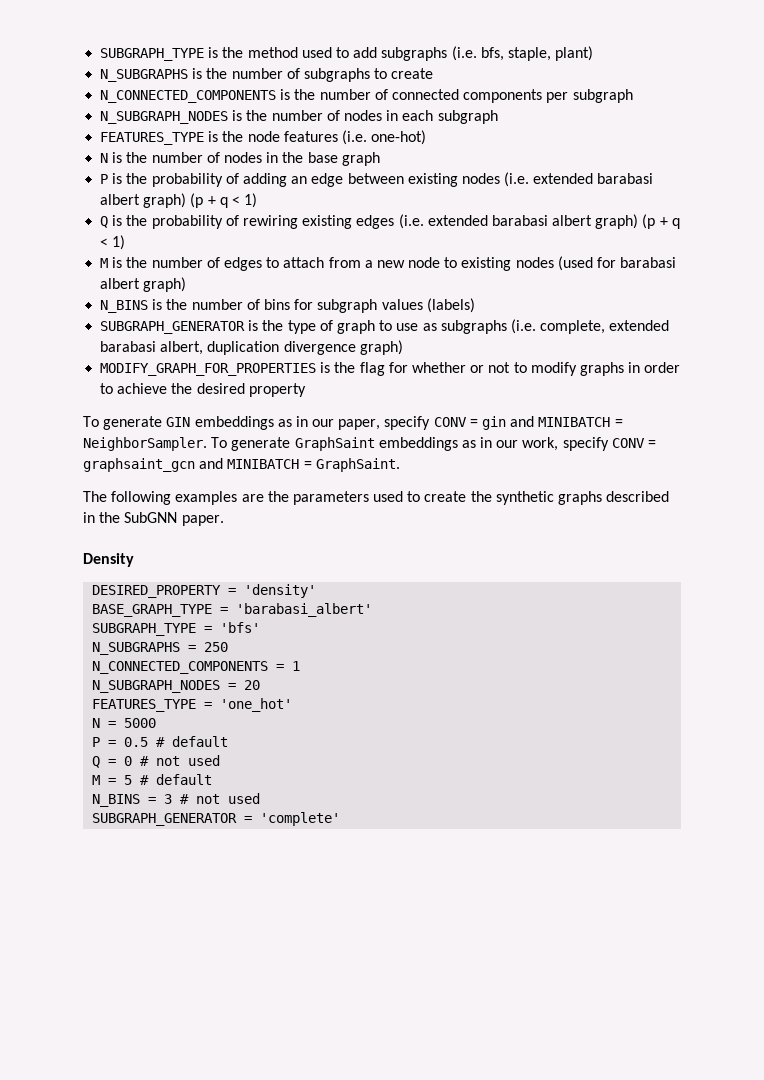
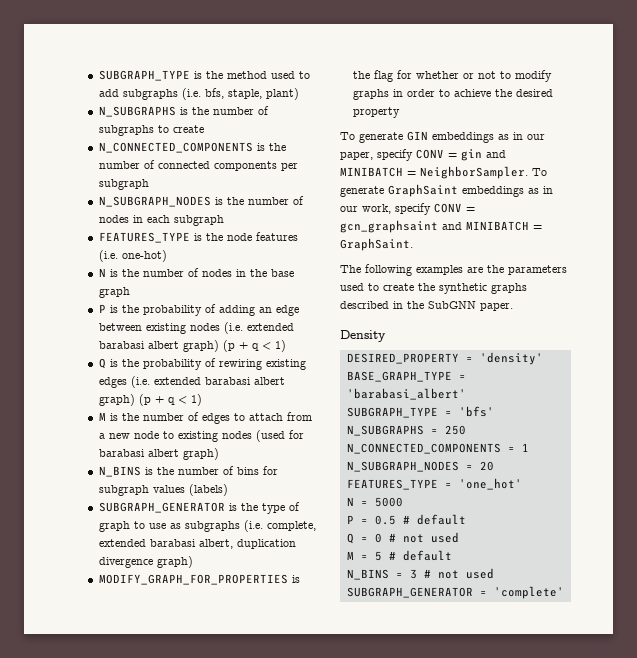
- To generate GraphSaint embeddings as in our work, specify CONV = graphsaint_gcn and MINIBATCH = GraphSaint.
+ To generate GraphSaint embeddings as in our work, specify CONV = gcn_graphsaint and MINIBATCH = GraphSaint.

